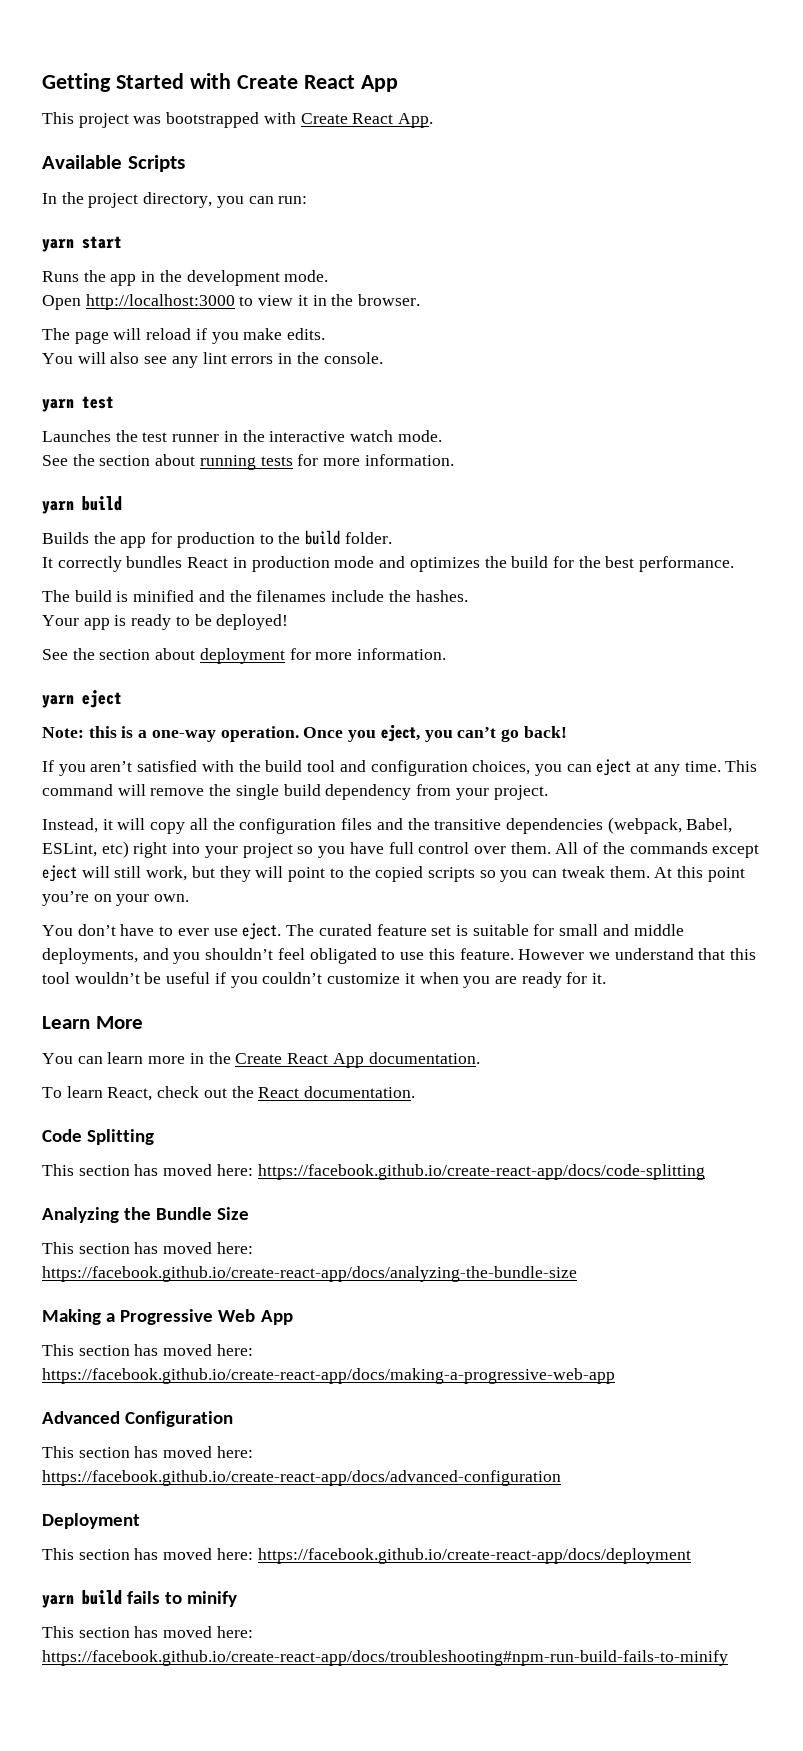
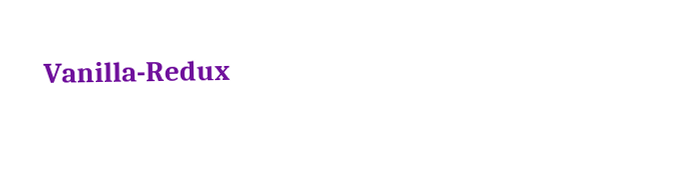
- Getting Started with Create React App
- This project was bootstrapped with Create React App.
- Available Scripts
- In the project directory, you can run:
- yarn start
- Runs the app in the development mode.
- Open http://localhost:3000 to view it in the browser.
- The page will reload if you make edits.
- You will also see any lint errors in the console.
- yarn test
- Launches the test runner in the interactive watch mode.
- See the section about running tests for more information.
- yarn build
- Builds the app for production to the build folder.
- It correctly bundles React in production mode and optimizes the build for the best performance.
- The build is minified and the filenames include the hashes.
- Your app is ready to be deployed!
- See the section about deployment for more information.
- yarn eject
- Note: this is a one-way operation. Once you eject, you can’t go back!
- If you aren’t satisfied with the build tool and configuration choices, you can eject at any time. This command will remove the single build dependency from your project.
- Instead, it will copy all the configuration files and the transitive dependencies (webpack, Babel, ESLint, etc) right into your project so you have full control over them. All of the commands except eject will still work, but they will point to the copied scripts so you can tweak them. At this point you’re on your own.
- You don’t have to ever use eject. The curated feature set is suitable for small and middle deployments, and you shouldn’t feel obligated to use this feature. However we understand that this tool wouldn’t be useful if you couldn’t customize it when you are ready for it.
- Learn More
- You can learn more in the Create React App documentation.
- To learn React, check out the React documentation.
- Code Splitting
- This section has moved here: https://facebook.github.io/create-react-app/docs/code-splitting
- Analyzing the Bundle Size
- This section has moved here: https://facebook.github.io/create-react-app/docs/analyzing-the-bundle-size
- Making a Progressive Web App
- This section has moved here: https://facebook.github.io/create-react-app/docs/making-a-progressive-web-app
- Advanced Configuration
- This section has moved here: https://facebook.github.io/create-react-app/docs/advanced-configuration
- Deployment
- This section has moved here: https://facebook.github.io/create-react-app/docs/deployment
- yarn build fails to minify
- This section has moved here: https://facebook.github.io/create-react-app/docs/troubleshooting#npm-run-build-fails-to-minify
+ Vanilla-Redux

